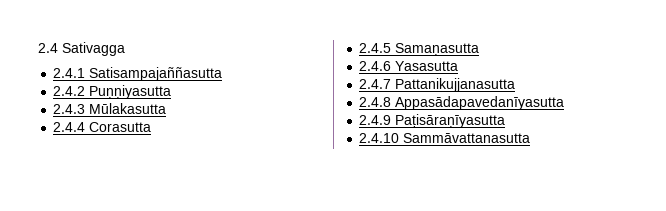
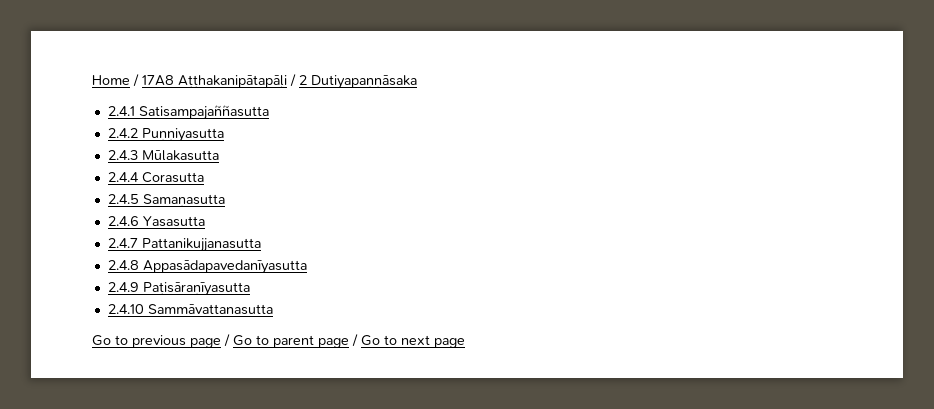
- 2.4 Sativagga
+ Home / 17A8 Aṭṭhakanipātapāḷi / 2 Dutiyapaṇṇāsaka
+ Go to previous page / Go to parent page / Go to next page

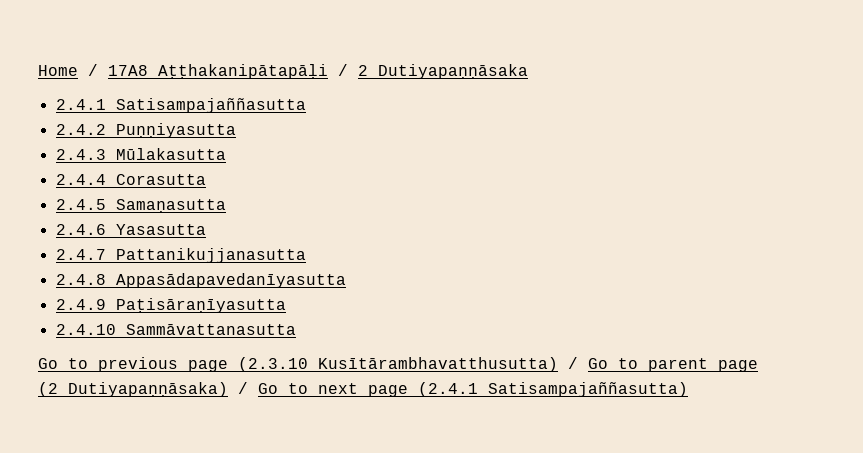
- Go to previous page / Go to parent page / Go to next page
+ Go to previous page (2.3.10 Kusītārambhavatthusutta) / Go to parent page (2 Dutiyapaṇṇāsaka) / Go to next page (2.4.1 Satisampajaññasutta)

